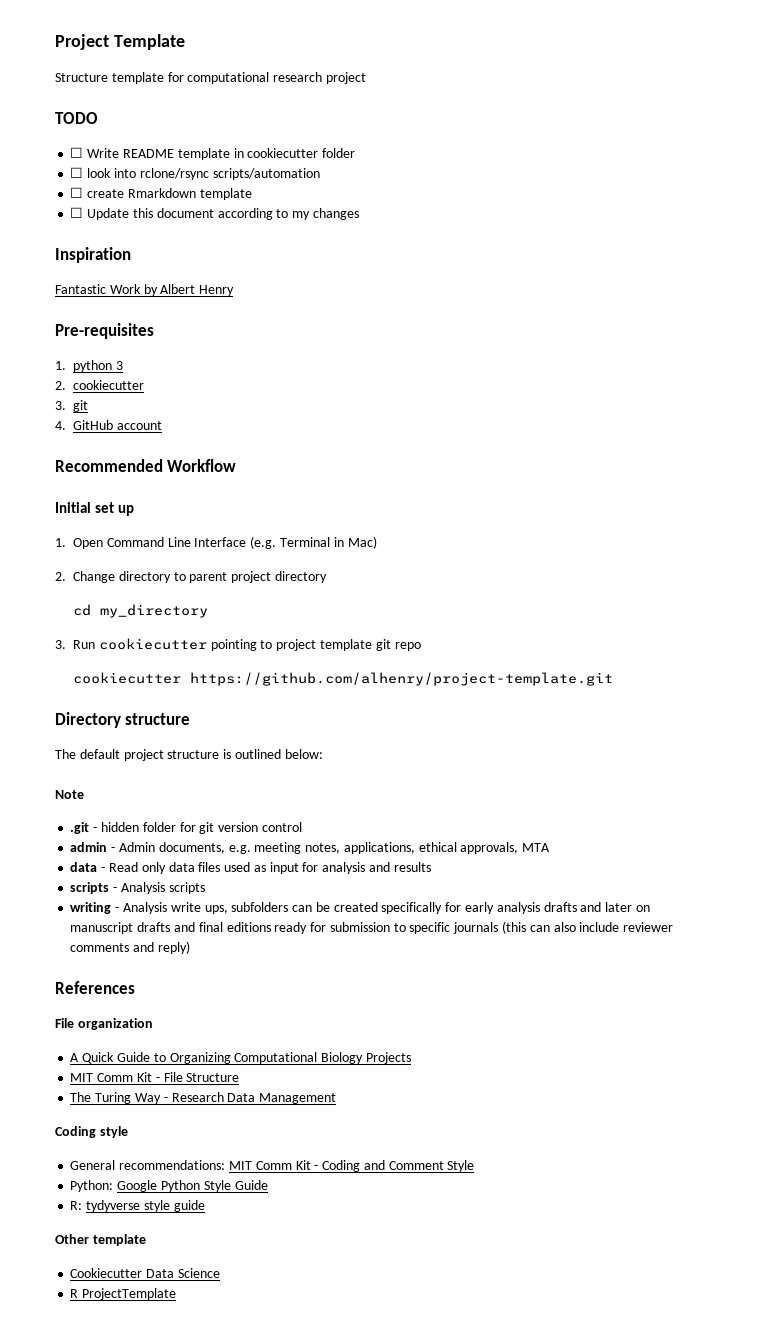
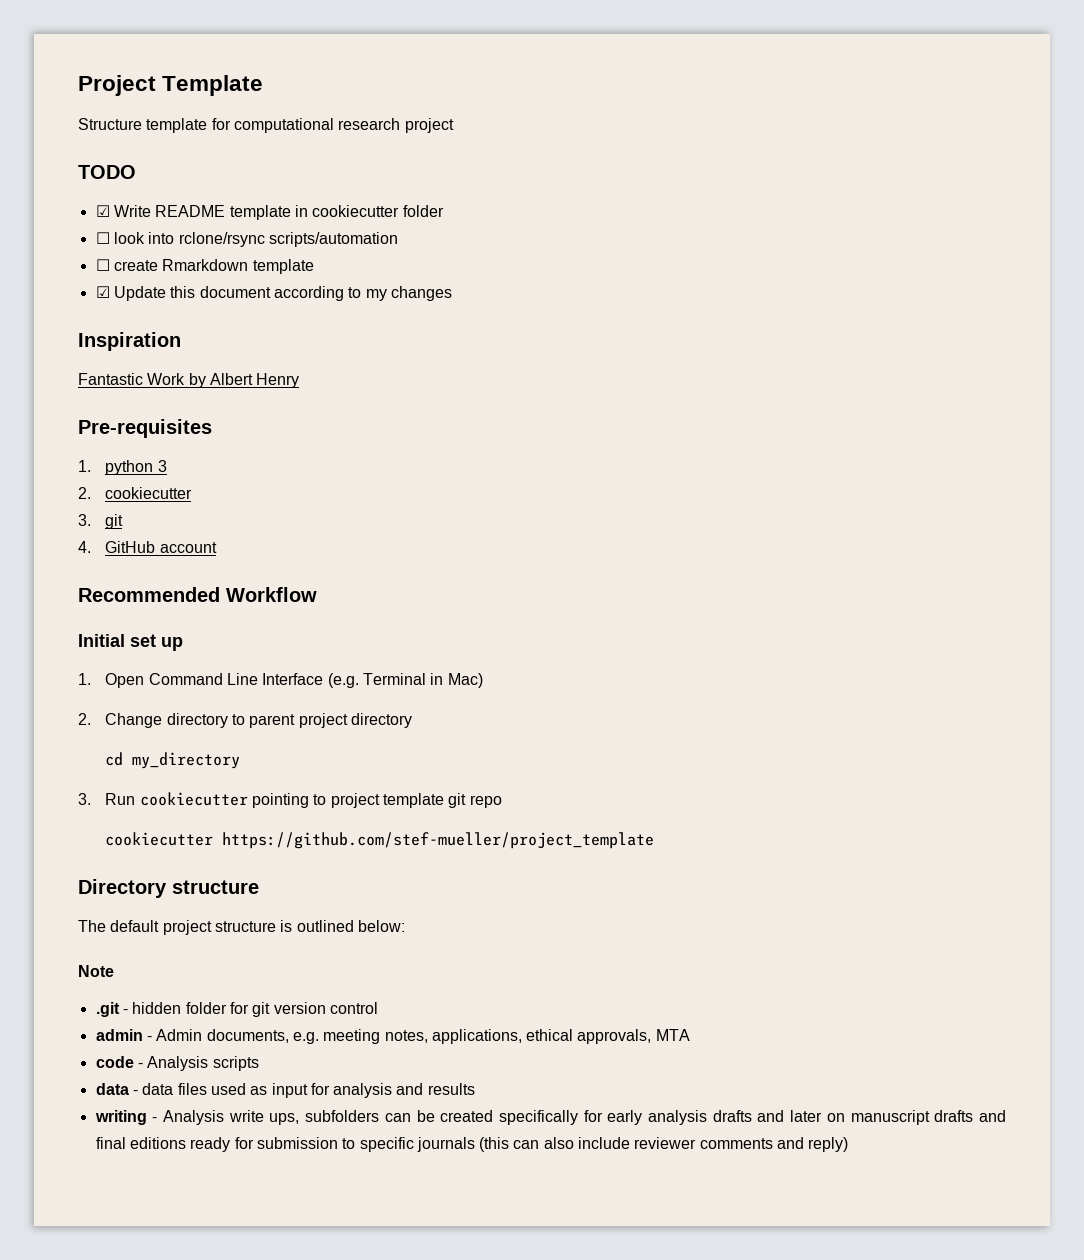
- ☐ Write README template in cookiecutter folder
+ ☑ Write README template in cookiecutter folder
- ☐ Update this document according to my changes
+ ☑ Update this document according to my changes
- cookiecutter https://github.com/alhenry/project-template.git
+ cookiecutter https://github.com/stef-mueller/project_template
+ code - Analysis scripts
- data - Read only data files used as input for analysis and results
+ data - data files used as input for analysis and results
- scripts - Analysis scripts
- References
- File organization
- A Quick Guide to Organizing Computational Biology Projects
- MIT Comm Kit - File Structure
- The Turing Way - Research Data Management
- Coding style
- General recommendations: MIT Comm Kit - Coding and Comment Style
- Python: Google Python Style Guide
- R: tydyverse style guide
- Other template
- Cookiecutter Data Science
- R ProjectTemplate

